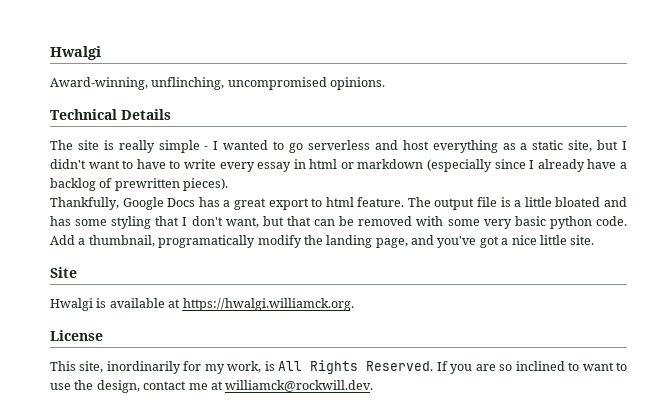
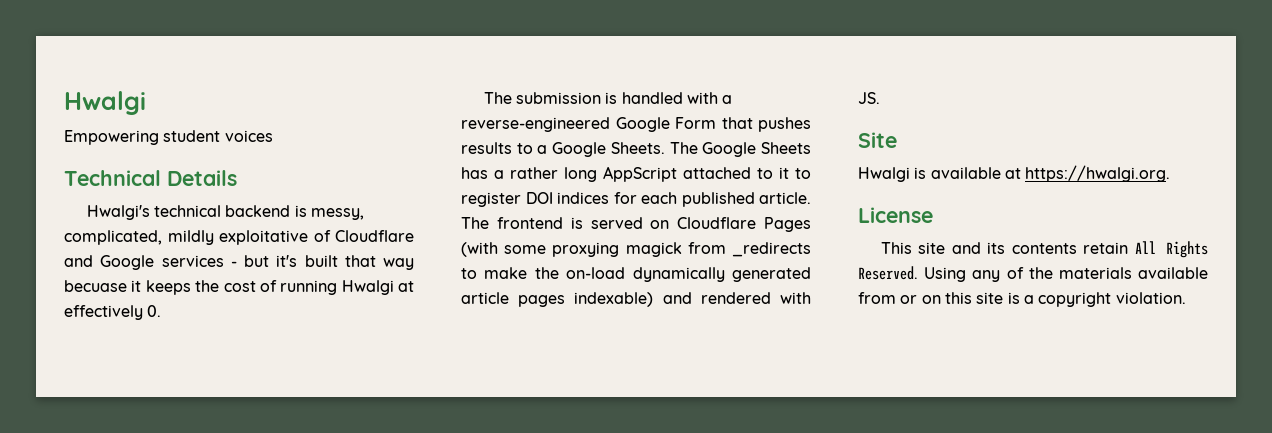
- Award-winning, unflinching, uncompromised opinions.
+ Empowering student voices
  Technical Details
- The site is really simple - I wanted to go serverless and host everything as a static site, but I didn't want to have to write every essay in html or markdown (especially since I already have a backlog of prewritten pieces).
- Thankfully, Google Docs has a great export to html feature. The output file is a little bloated and has some styling that I don't want, but that can be removed with some very basic python code. Add a thumbnail, programatically modify the landing page, and you've got a nice little site.
+ Hwalgi's technical backend is messy, complicated, mildly exploitative of Cloudflare and Google services - but it's built that way becuase it keeps the cost of running Hwalgi at effectively 0.
+ The submission is handled with a reverse-engineered Google Form that pushes results to a Google Sheets. The Google Sheets has a rather long AppScript attached to it to register DOI indices for each published article. The frontend is served on Cloudflare Pages (with some proxying magick from _redirects to make the on-load dynamically generated article pages indexable) and rendered with JS.
- Hwalgi is available at https://hwalgi.williamck.org.
+ Hwalgi is available at https://hwalgi.org.
- This site, inordinarily for my work, is All Rights Reserved. If you are so inclined to want to use the design, contact me at williamck@rockwill.dev.
+ This site and its contents retain All Rights Reserved. Using any of the materials available from or on this site is a copyright violation.

